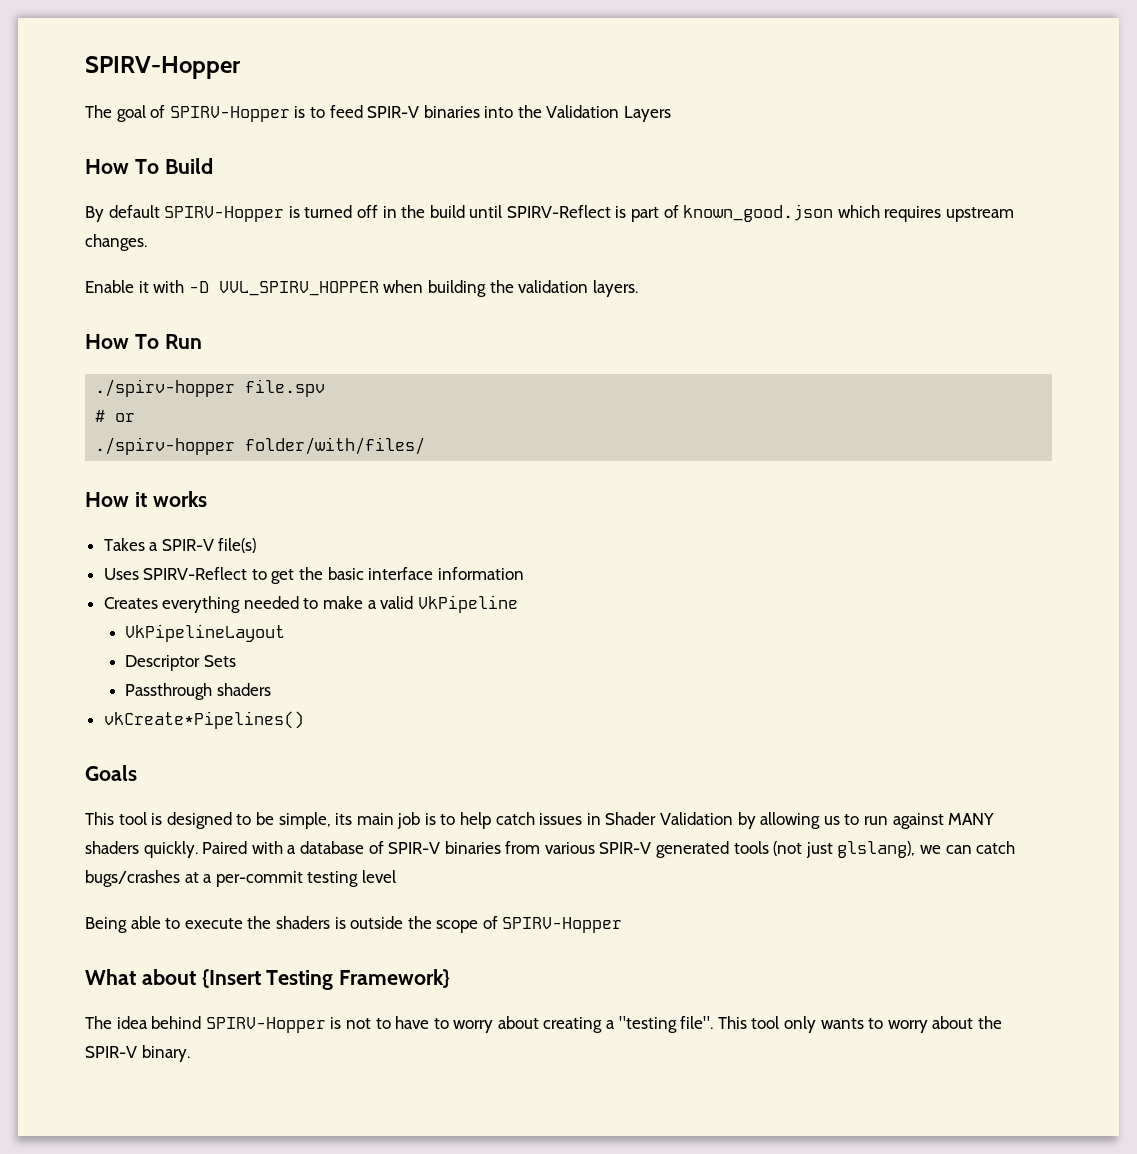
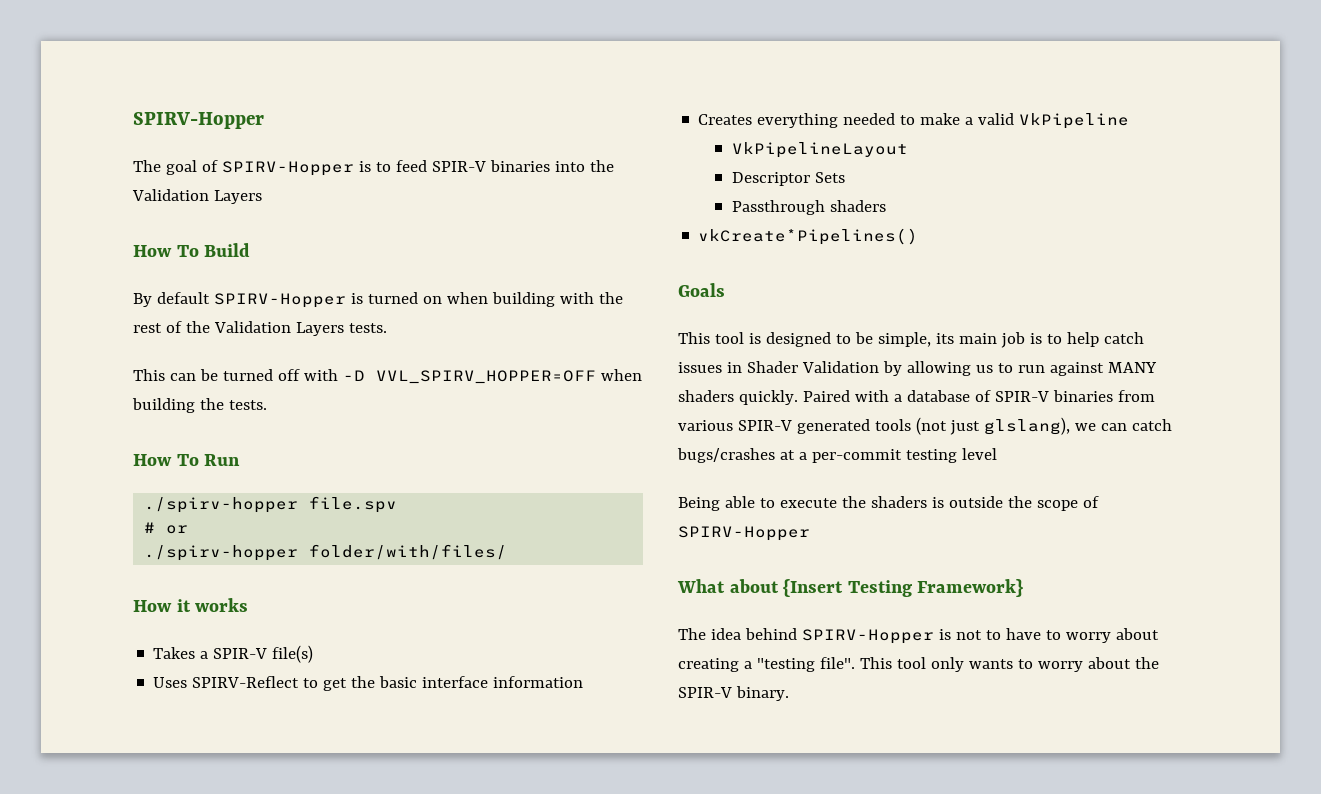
- By default SPIRV-Hopper is turned off in the build until SPIRV-Reflect is part of known_good.json which requires upstream changes.
- Enable it with -D VVL_SPIRV_HOPPER when building the validation layers.
+ By default SPIRV-Hopper is turned on when building with the rest of the Validation Layers tests.
+ This can be turned off with -D VVL_SPIRV_HOPPER=OFF when building the tests.

